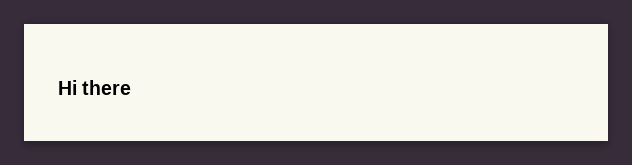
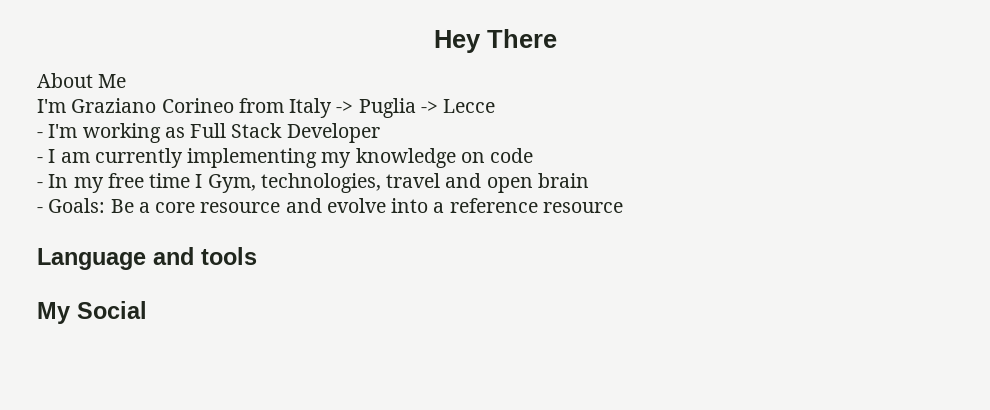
- Hi there
+ Hey There
+ About Me
+ I'm Graziano Corineo from Italy -> Puglia -> Lecce
+ - I'm working as Full Stack Developer
+ - I am currently implementing my knowledge on code
+ - In my free time I Gym, technologies, travel and open brain
+ - Goals: Be a core resource and evolve into a reference resource
+ Language and tools
+ My Social

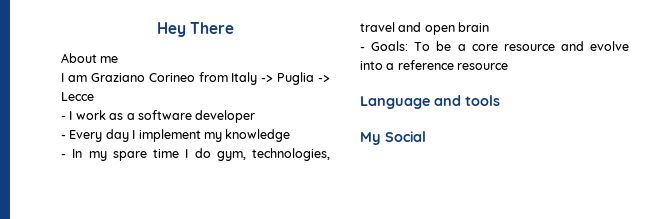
- About Me
- I'm Graziano Corineo from Italy -> Puglia -> Lecce
+ About me
+ I am Graziano Corineo from Italy -> Puglia -> Lecce
- - I'm working as Full Stack Developer
- - I am currently implementing my knowledge on code
+ - I work as a software developer
+ - Every day I implement my knowledge
- - In my free time I Gym, technologies, travel and open brain
+ - In my spare time I do gym, technologies, travel and open brain
- - Goals: Be a core resource and evolve into a reference resource
+ - Goals: To be a core resource and evolve into a reference resource

